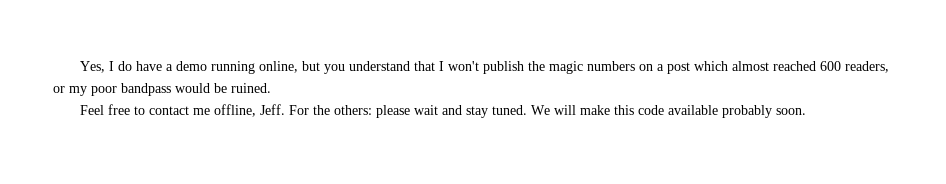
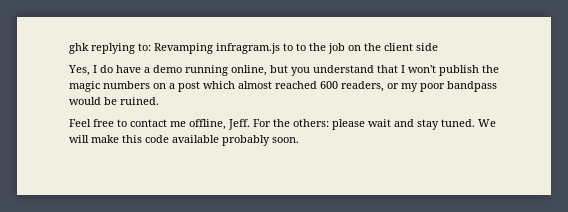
+ ghk replying to: Revamping infragram.js to to the job on the client side

